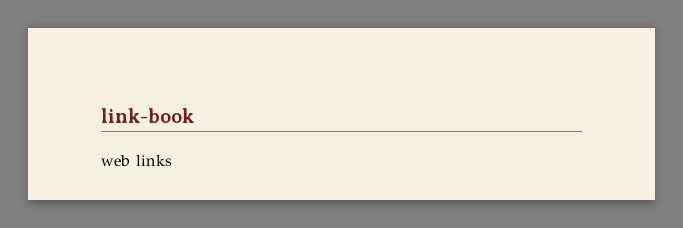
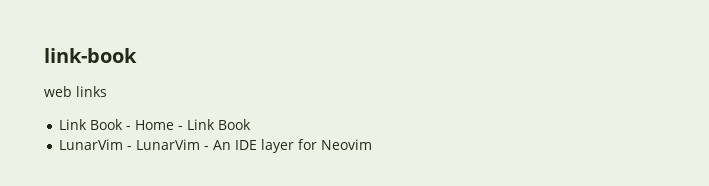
+ Link Book - Home - Link Book
+ LunarVim - LunarVim - An IDE layer for Neovim

